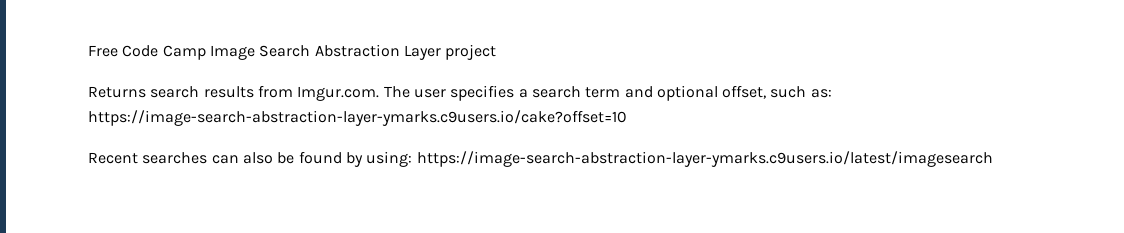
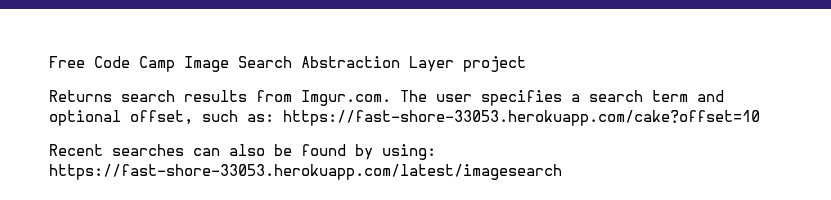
- Returns search results from Imgur.com. The user specifies a search term and optional offset, such as: https://image-search-abstraction-layer-ymarks.c9users.io/cake?offset=10
+ Returns search results from Imgur.com. The user specifies a search term and optional offset, such as: https://fast-shore-33053.herokuapp.com/cake?offset=10
- Recent searches can also be found by using: https://image-search-abstraction-layer-ymarks.c9users.io/latest/imagesearch
+ Recent searches can also be found by using: https://fast-shore-33053.herokuapp.com/latest/imagesearch

